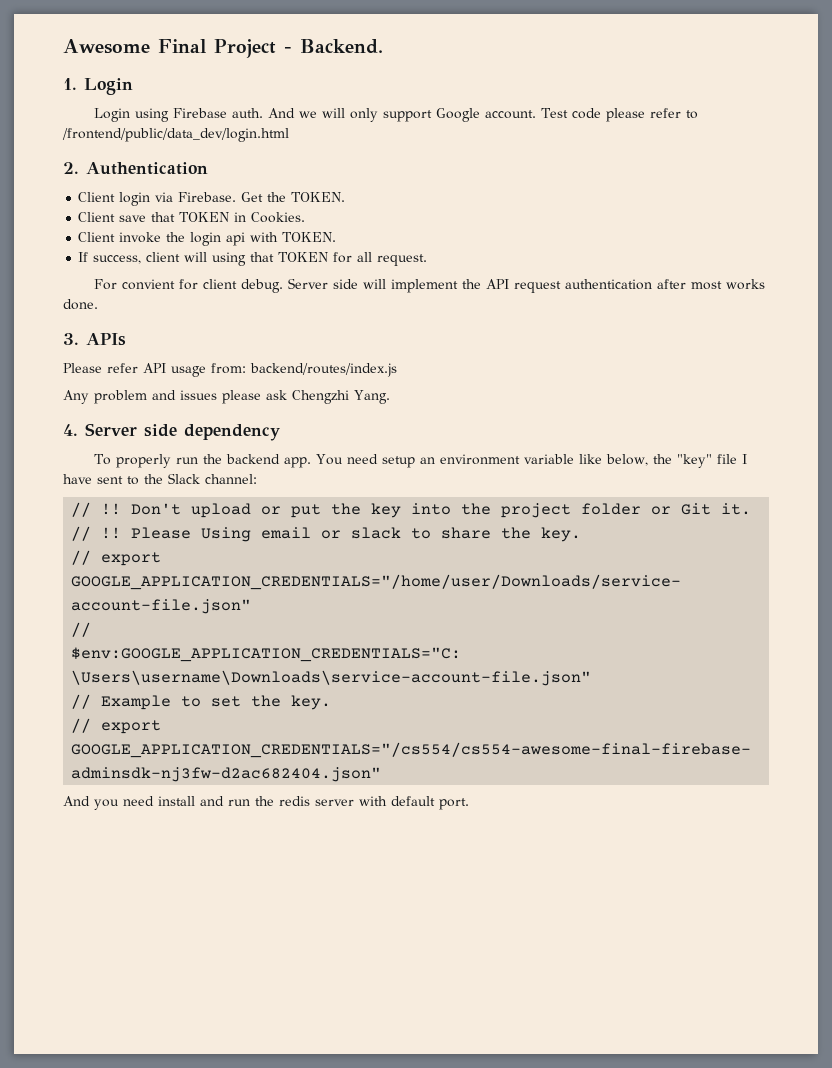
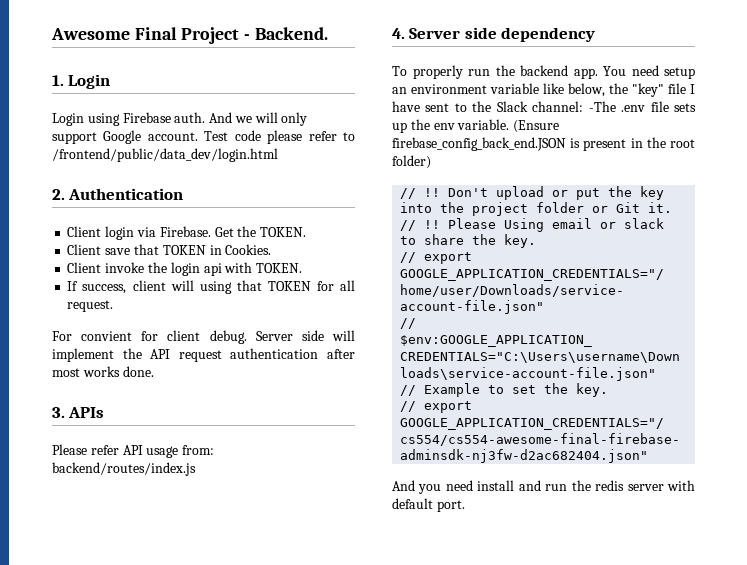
- Any problem and issues please ask Chengzhi Yang.
- You need setup an environment variable like below, the "key" file I have sent to the Slack channel:
+ You need setup an environment variable like below, the "key" file I have sent to the Slack channel: -The .env file sets up the env variable. (Ensure firebase_config_back_end.JSON is present in the root folder)

